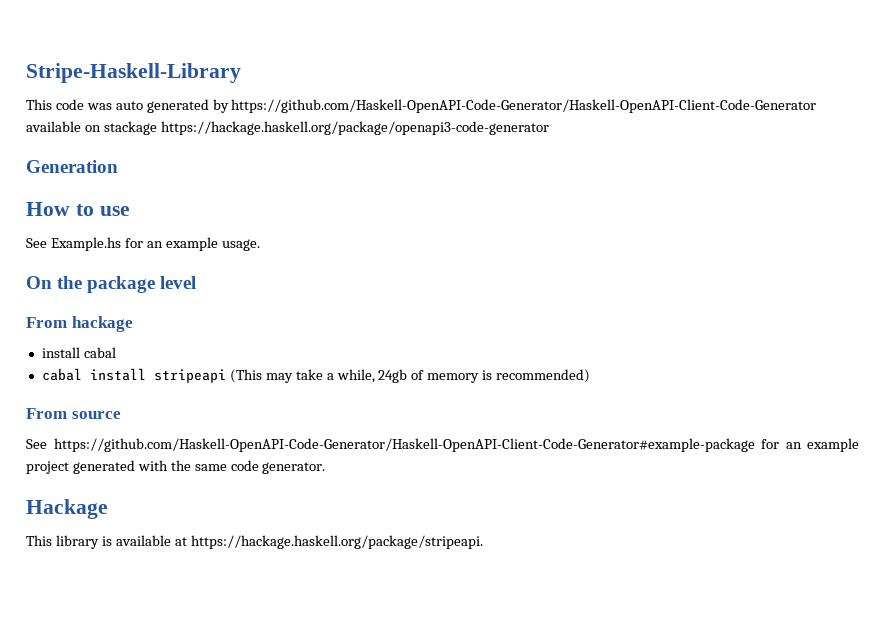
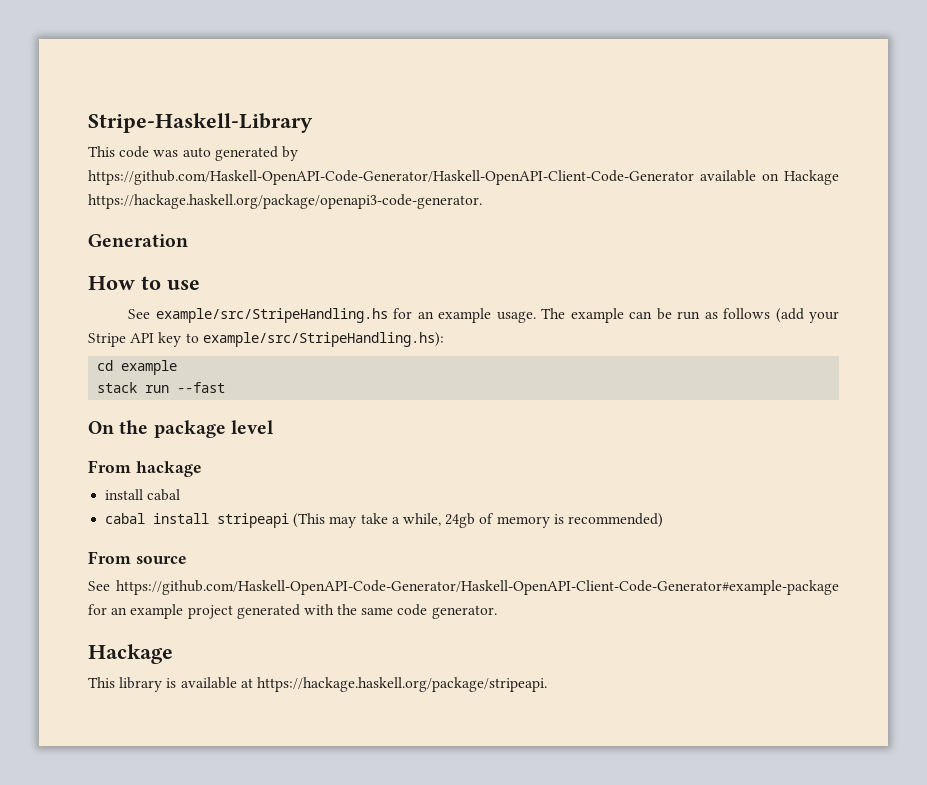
- This code was auto generated by https://github.com/Haskell-OpenAPI-Code-Generator/Haskell-OpenAPI-Client-Code-Generator available on stackage https://hackage.haskell.org/package/openapi3-code-generator
+ This code was auto generated by https://github.com/Haskell-OpenAPI-Code-Generator/Haskell-OpenAPI-Client-Code-Generator available on Hackage https://hackage.haskell.org/package/openapi3-code-generator.
- See Example.hs for an example usage.
+ See example/src/StripeHandling.hs for an example usage. The example can be run as follows (add your Stripe API key to example/src/StripeHandling.hs):
+ cd example
+ stack run --fast

